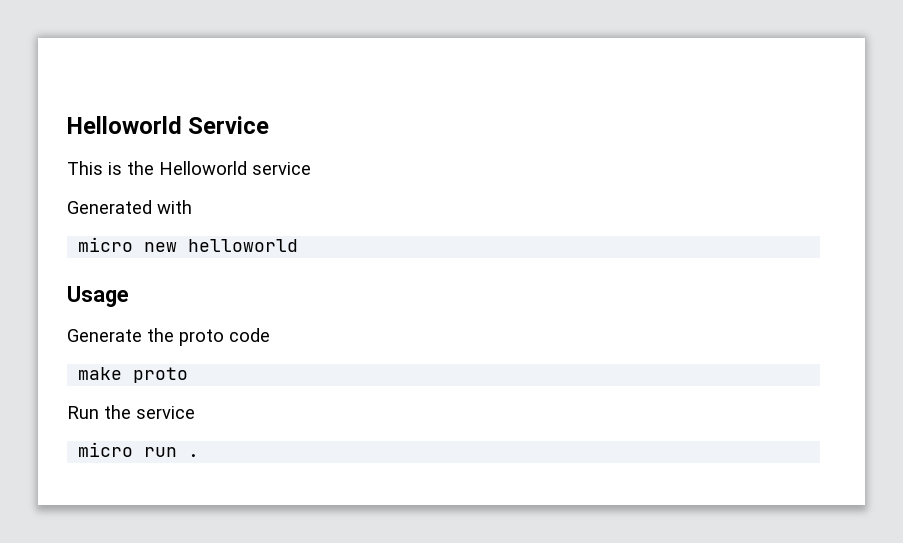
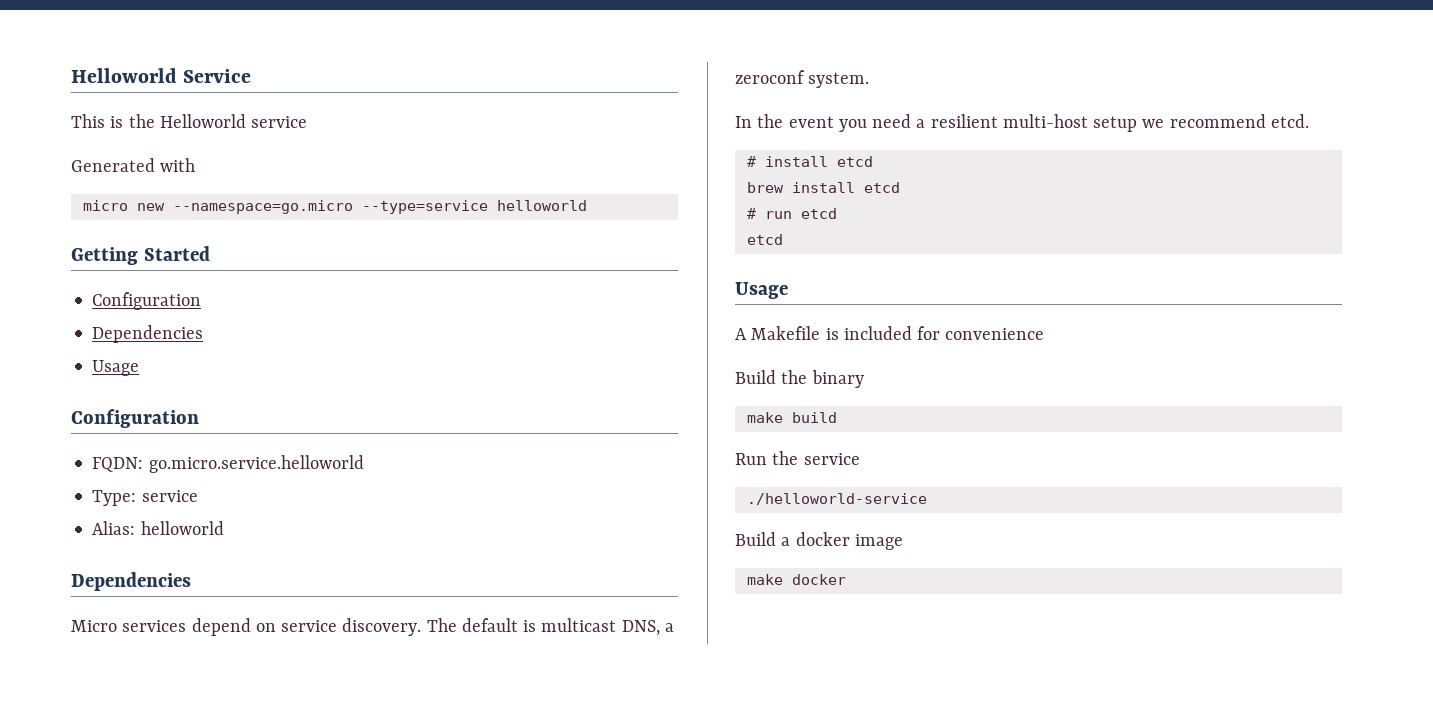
- micro new helloworld
+ micro new --namespace=go.micro --type=service helloworld
+ Getting Started
+ Configuration
+ Dependencies
  Usage
- Generate the proto code
- make proto
+ Configuration
+ FQDN: go.micro.service.helloworld
+ Type: service
+ Alias: helloworld
+ Dependencies
+ Micro services depend on service discovery. The default is multicast DNS, a zeroconf system.
+ In the event you need a resilient multi-host setup we recommend etcd.
+ # install etcd
+ brew install etcd
+ # run etcd
+ etcd
+ Usage
+ A Makefile is included for convenience
+ Build the binary
+ make build
- micro run .
+ ./helloworld-service
+ Build a docker image
+ make docker

